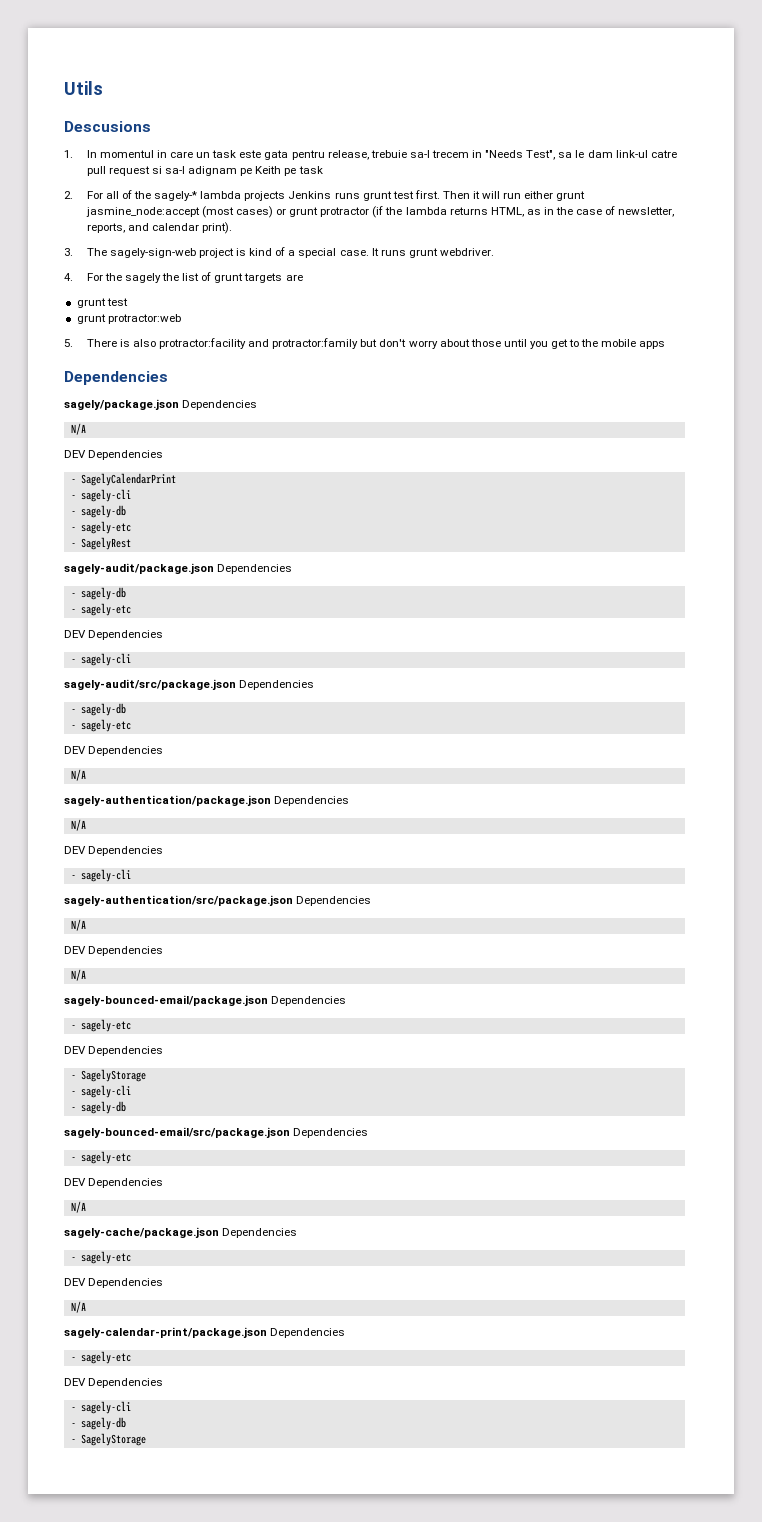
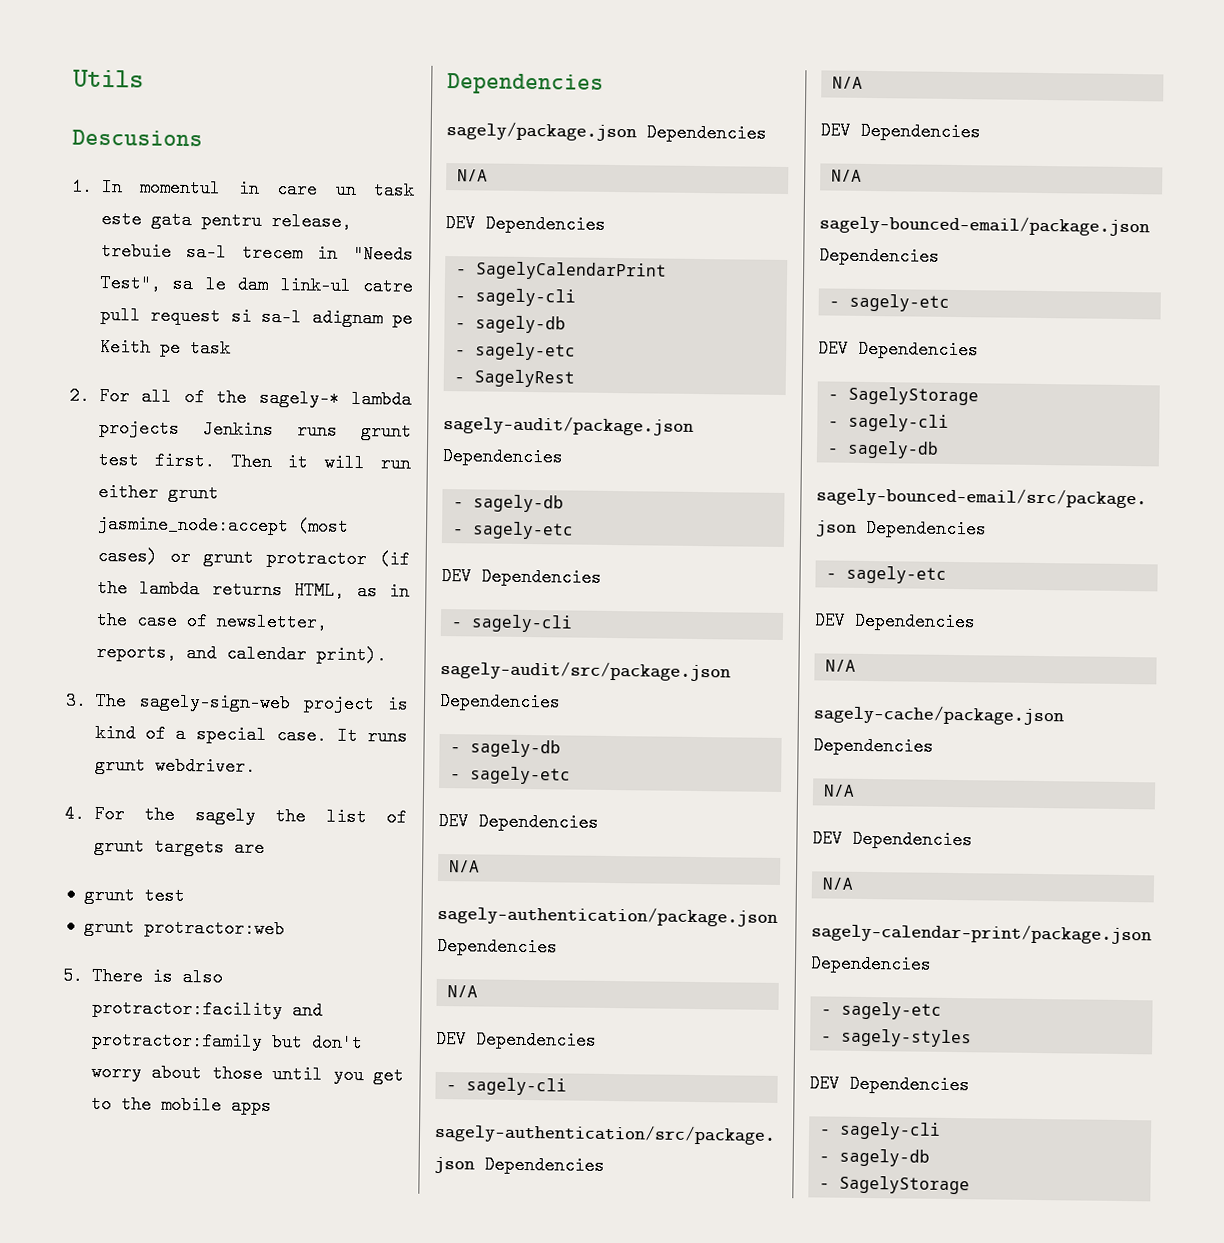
  sagely-cache/package.json Dependencies
- - sagely-etc
+ N/A
+ - sagely-styles

